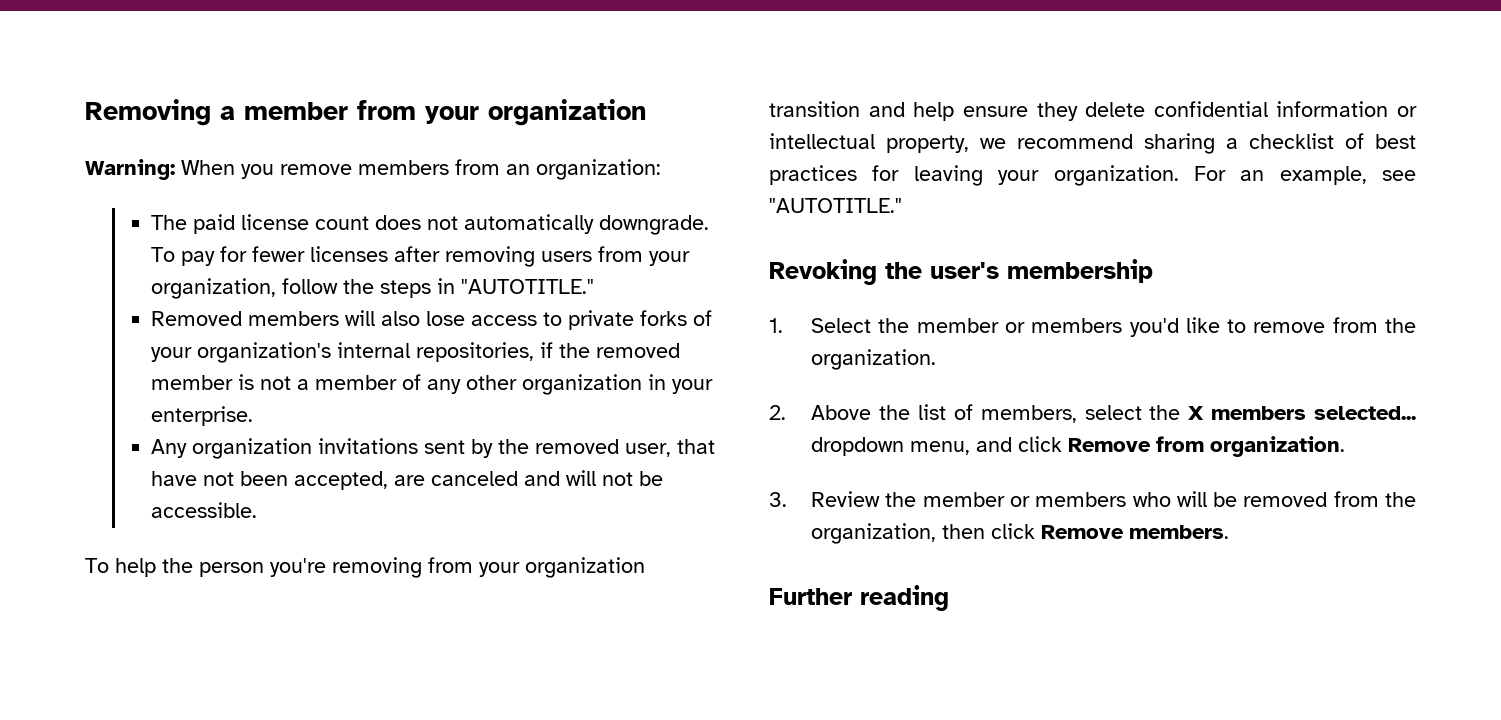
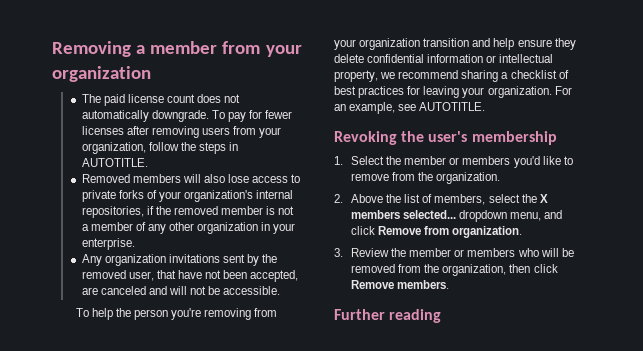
- Warning: When you remove members from an organization:
- To pay for fewer licenses after removing users from your organization, follow the steps in "AUTOTITLE."
+ To pay for fewer licenses after removing users from your organization, follow the steps in AUTOTITLE.
- For an example, see "AUTOTITLE."
+ For an example, see AUTOTITLE.

